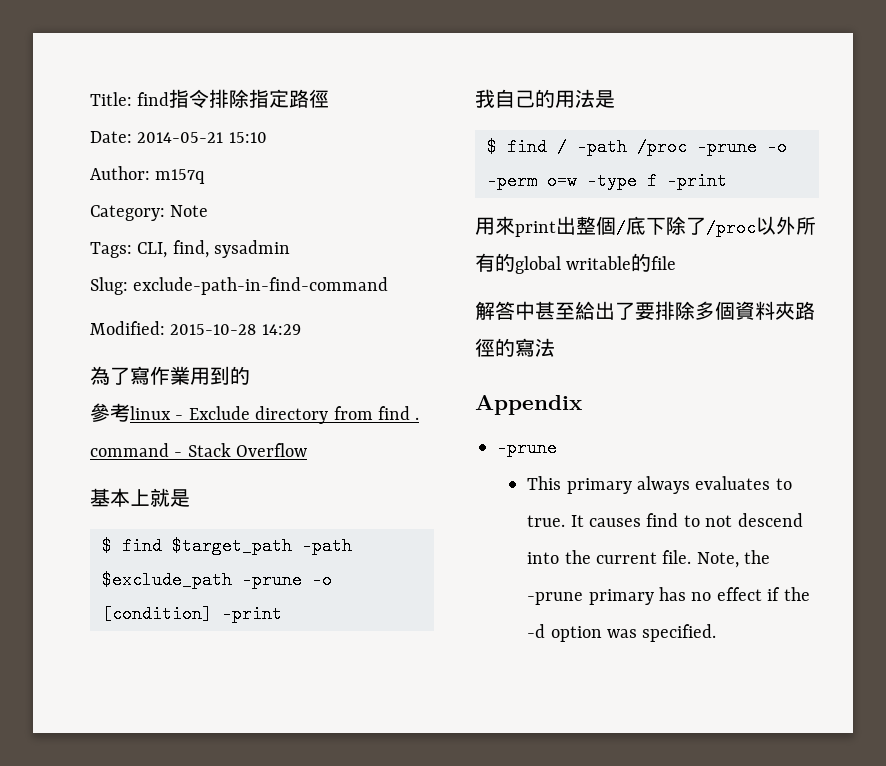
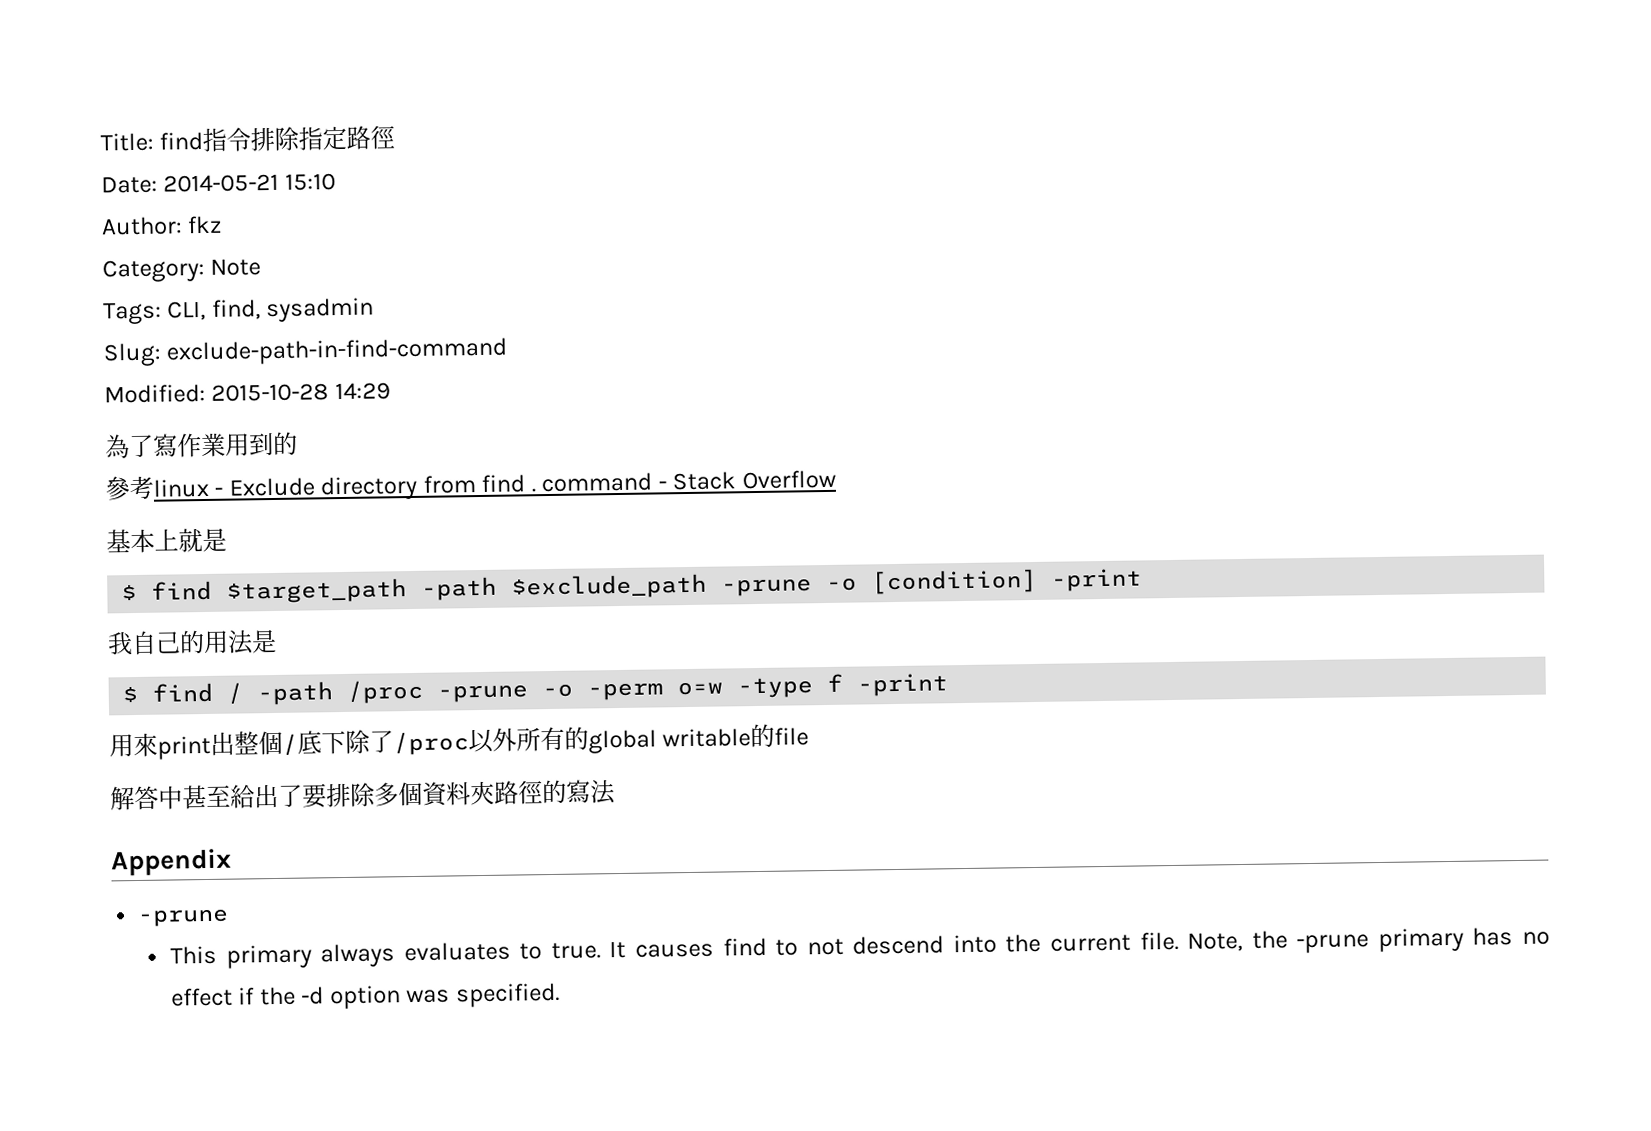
- Author: m157q
+ Author: fkz

